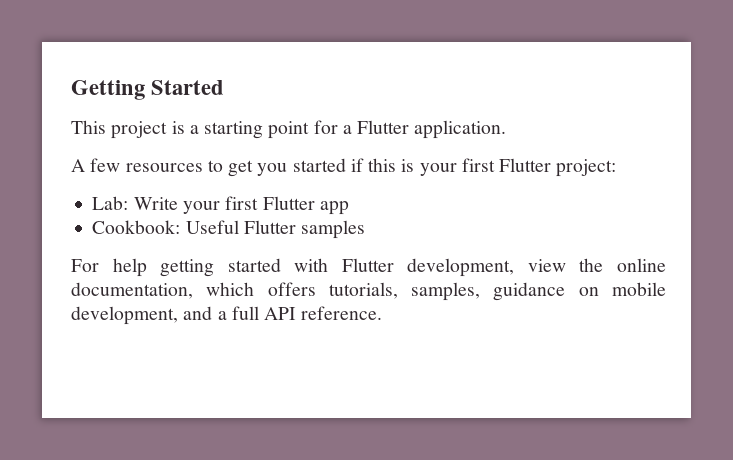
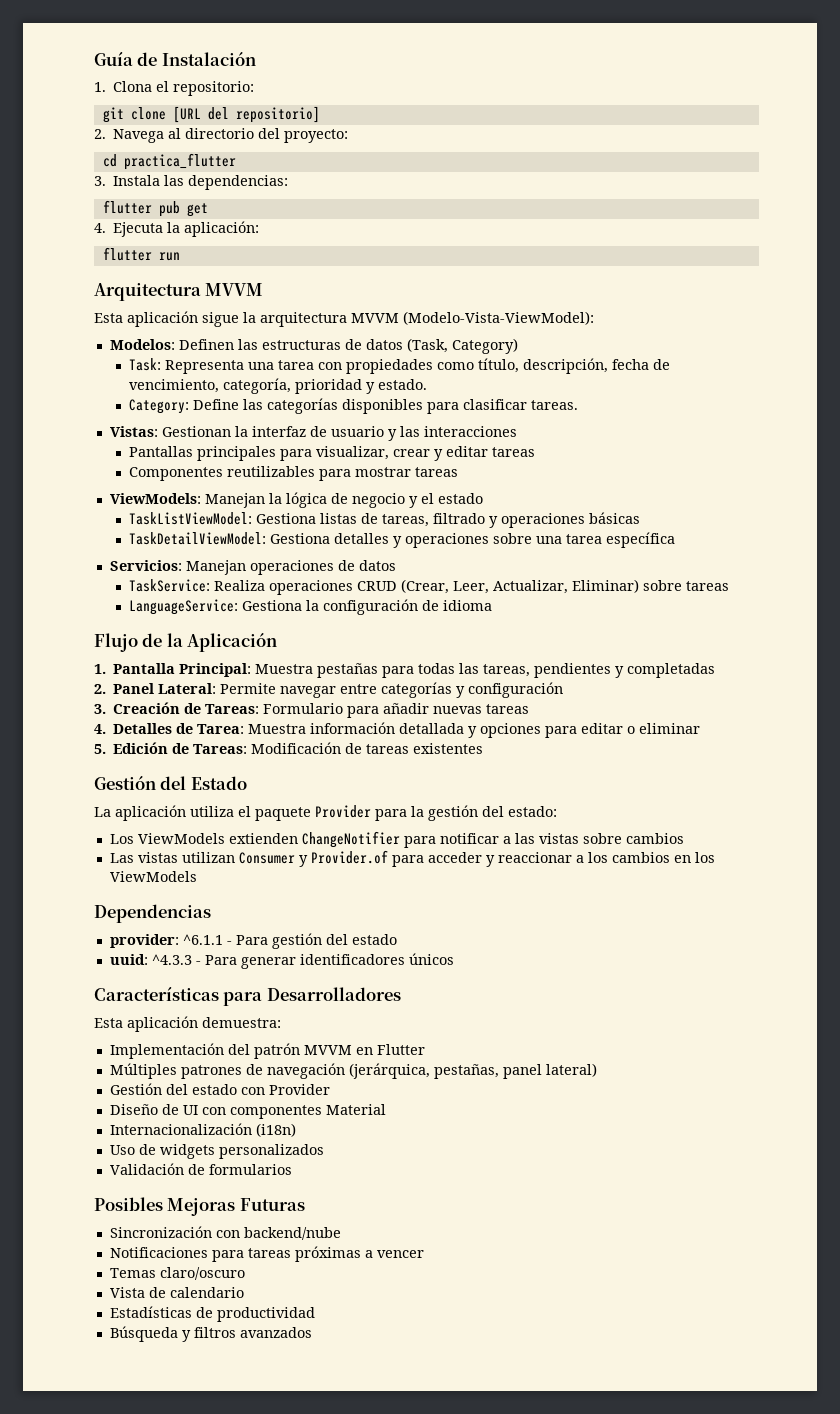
- Getting Started
- This project is a starting point for a Flutter application.
- A few resources to get you started if this is your first Flutter project:
- Lab: Write your first Flutter app
- Cookbook: Useful Flutter samples
- For help getting started with Flutter development, view the online documentation, which offers tutorials, samples, guidance on mobile development, and a full API reference.
+ Guía de Instalación
+ 1. Clona el repositorio:
+ git clone [URL del repositorio]
+ 2. Navega al directorio del proyecto:
+ cd practica_flutter
+ 3. Instala las dependencias:
+ flutter pub get
+ 4. Ejecuta la aplicación:
+ flutter run
+ Arquitectura MVVM
+ Esta aplicación sigue la arquitectura MVVM (Modelo-Vista-ViewModel):
+ Modelos: Definen las estructuras de datos (Task, Category)
+ Task: Representa una tarea con propiedades como título, descripción, fecha de vencimiento, categoría, prioridad y estado.
+ Category: Define las categorías disponibles para clasificar tareas.
+ Vistas: Gestionan la interfaz de usuario y las interacciones
+ Pantallas principales para visualizar, crear y editar tareas
+ Componentes reutilizables para mostrar tareas
+ ViewModels: Manejan la lógica de negocio y el estado
+ TaskListViewModel: Gestiona listas de tareas, filtrado y operaciones básicas
+ TaskDetailViewModel: Gestiona detalles y operaciones sobre una tarea específica
+ Servicios: Manejan operaciones de datos
+ TaskService: Realiza operaciones CRUD (Crear, Leer, Actualizar, Eliminar) sobre tareas
+ LanguageService: Gestiona la configuración de idioma
+ Flujo de la Aplicación
+ 1. Pantalla Principal: Muestra pestañas para todas las tareas, pendientes y completadas
+ 2. Panel Lateral: Permite navegar entre categorías y configuración
+ 3. Creación de Tareas: Formulario para añadir nuevas tareas
+ 4. Detalles de Tarea: Muestra información detallada y opciones para editar o eliminar
+ 5. Edición de Tareas: Modificación de tareas existentes
+ Gestión del Estado
+ La aplicación utiliza el paquete Provider para la gestión del estado:
+ Los ViewModels extienden ChangeNotifier para notificar a las vistas sobre cambios
+ Las vistas utilizan Consumer y Provider.of para acceder y reaccionar a los cambios en los ViewModels
+ Dependencias
+ provider: ^6.1.1 - Para gestión del estado
+ uuid: ^4.3.3 - Para generar identificadores únicos
+ Características para Desarrolladores
+ Esta aplicación demuestra:
+ Implementación del patrón MVVM en Flutter
+ Múltiples patrones de navegación (jerárquica, pestañas, panel lateral)
+ Gestión del estado con Provider
+ Diseño de UI con componentes Material
+ Internacionalización (i18n)
+ Uso de widgets personalizados
+ Validación de formularios
+ Posibles Mejoras Futuras
+ Sincronización con backend/nube
+ Notificaciones para tareas próximas a vencer
+ Temas claro/oscuro
+ Vista de calendario
+ Estadísticas de productividad
+ Búsqueda y filtros avanzados

